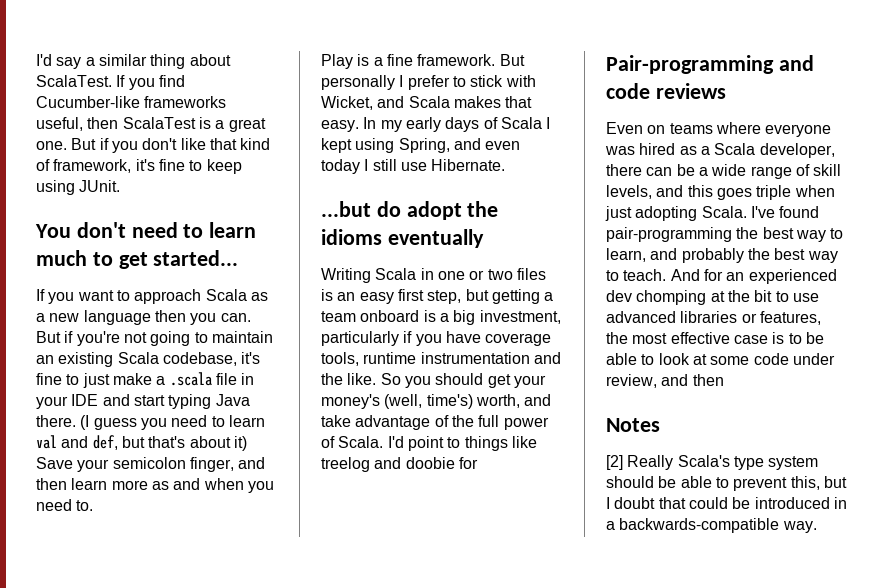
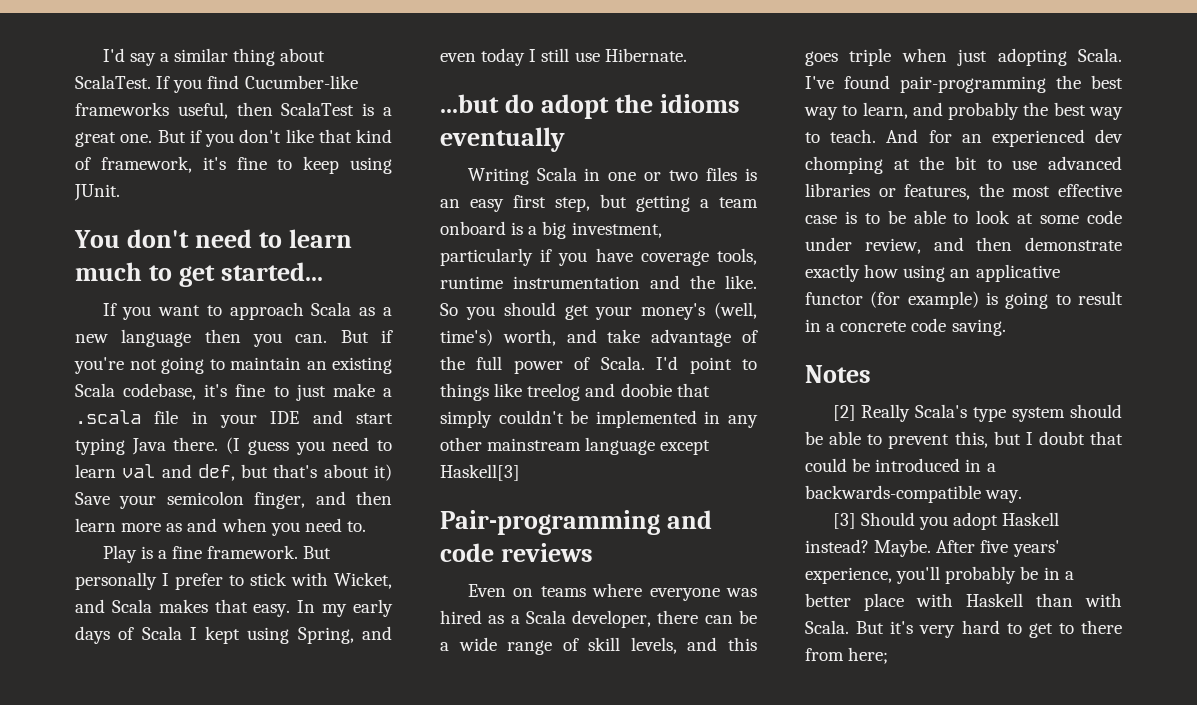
- I'd point to things like treelog and doobie for
+ I'd point to things like treelog and doobie that simply couldn't be implemented in any other mainstream language except Haskell[3]
- And for an experienced dev chomping at the bit to use advanced libraries or features, the most effective case is to be able to look at some code under review, and then
+ And for an experienced dev chomping at the bit to use advanced libraries or features, the most effective case is to be able to look at some code under review, and then demonstrate exactly how using an applicative functor (for example) is going to result in a concrete code saving.
+ [3] Should you adopt Haskell instead? Maybe. After five years' experience, you'll probably be in a better place with Haskell than with Scala. But it's very hard to get to there from here;

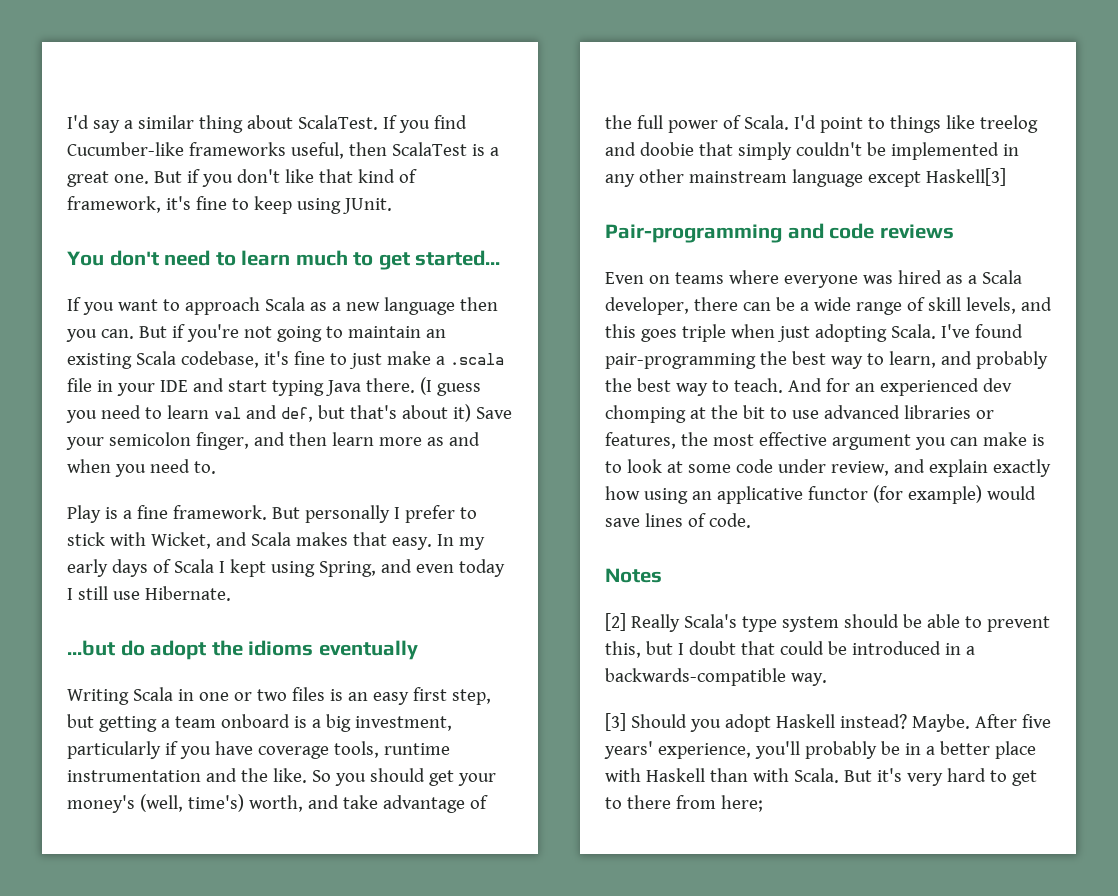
- And for an experienced dev chomping at the bit to use advanced libraries or features, the most effective case is to be able to look at some code under review, and then demonstrate exactly how using an applicative functor (for example) is going to result in a concrete code saving.
+ And for an experienced dev chomping at the bit to use advanced libraries or features, the most effective argument you can make is to look at some code under review, and explain exactly how using an applicative functor (for example) would save lines of code.

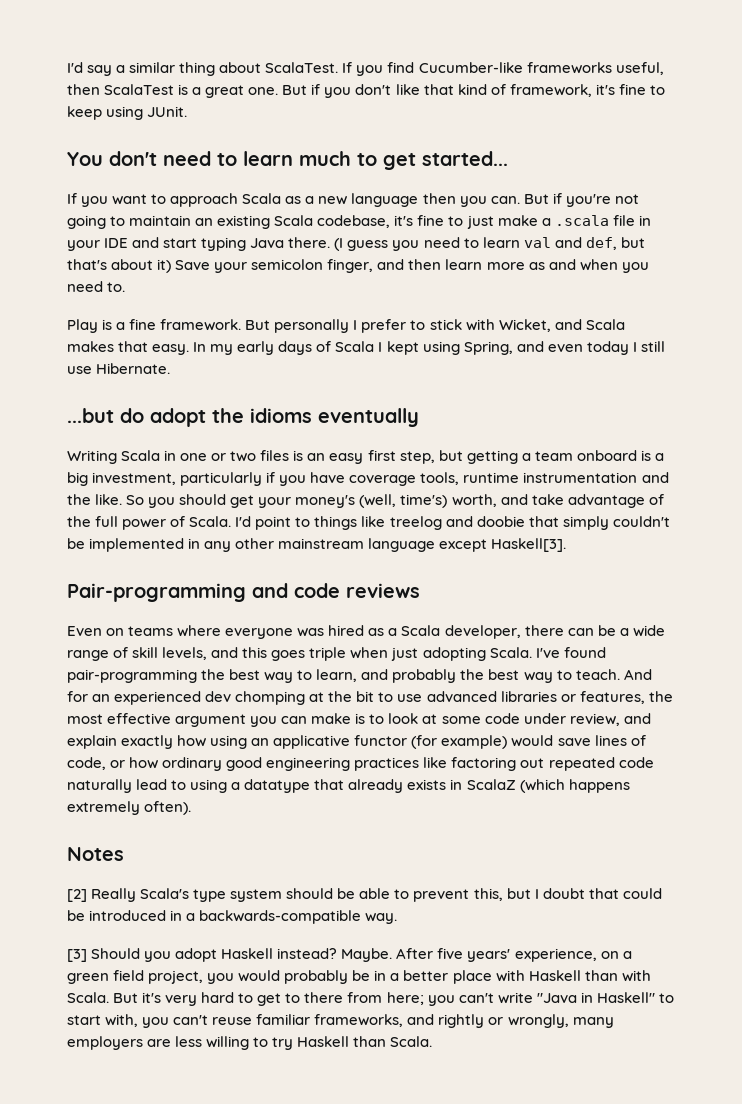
- I'd point to things like treelog and doobie that simply couldn't be implemented in any other mainstream language except Haskell[3]
+ I'd point to things like treelog and doobie that simply couldn't be implemented in any other mainstream language except Haskell[3].
- And for an experienced dev chomping at the bit to use advanced libraries or features, the most effective argument you can make is to look at some code under review, and explain exactly how using an applicative functor (for example) would save lines of code.
+ And for an experienced dev chomping at the bit to use advanced libraries or features, the most effective argument you can make is to look at some code under review, and explain exactly how using an applicative functor (for example) would save lines of code, or how ordinary good engineering practices like factoring out repeated code naturally lead to using a datatype that already exists in ScalaZ (which happens extremely often).
- After five years' experience, you'll probably be in a better place with Haskell than with Scala.
+ After five years' experience, on a green field project, you would probably be in a better place with Haskell than with Scala.
- But it's very hard to get to there from here;
+ But it's very hard to get to there from here; you can't write "Java in Haskell" to start with, you can't reuse familiar frameworks, and rightly or wrongly, many employers are less willing to try Haskell than Scala.

